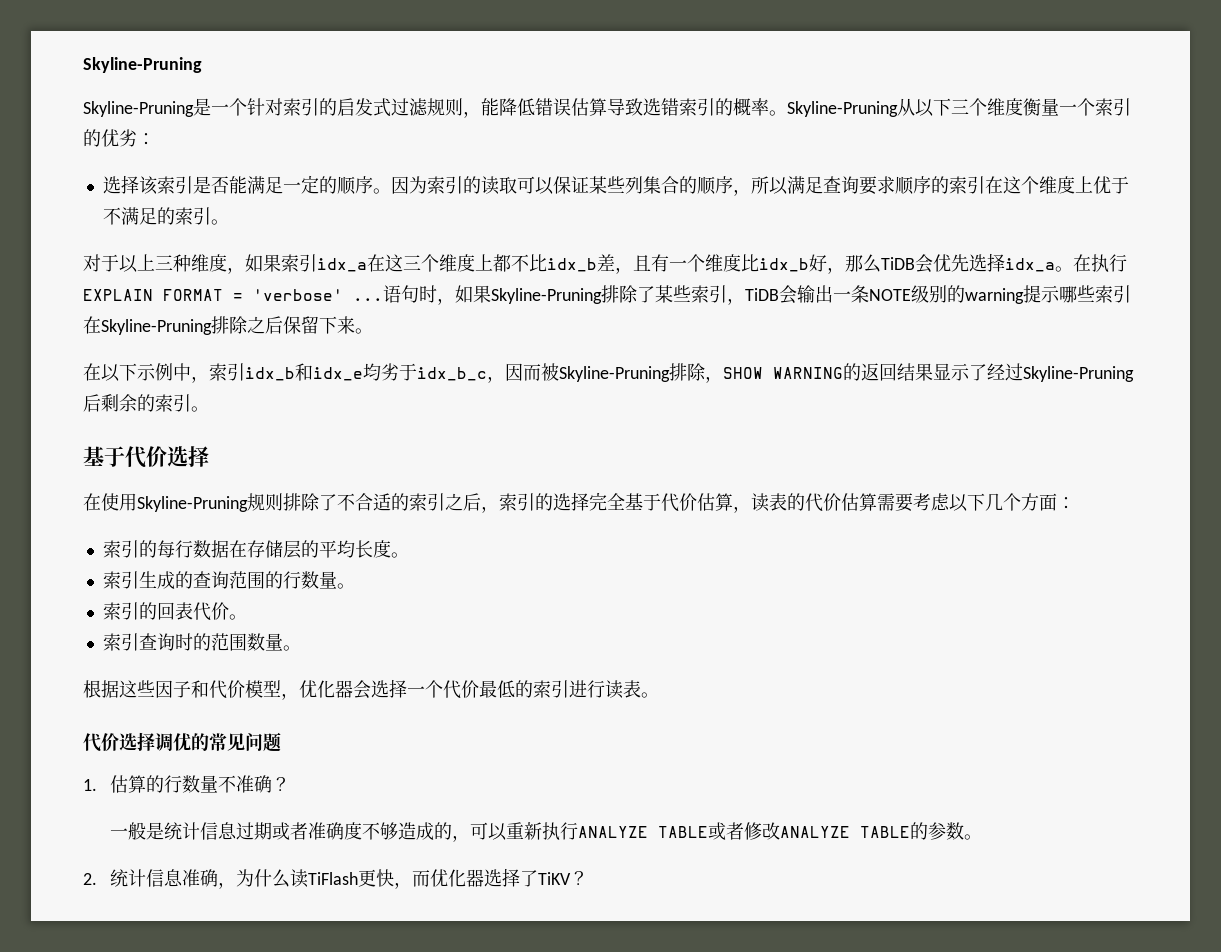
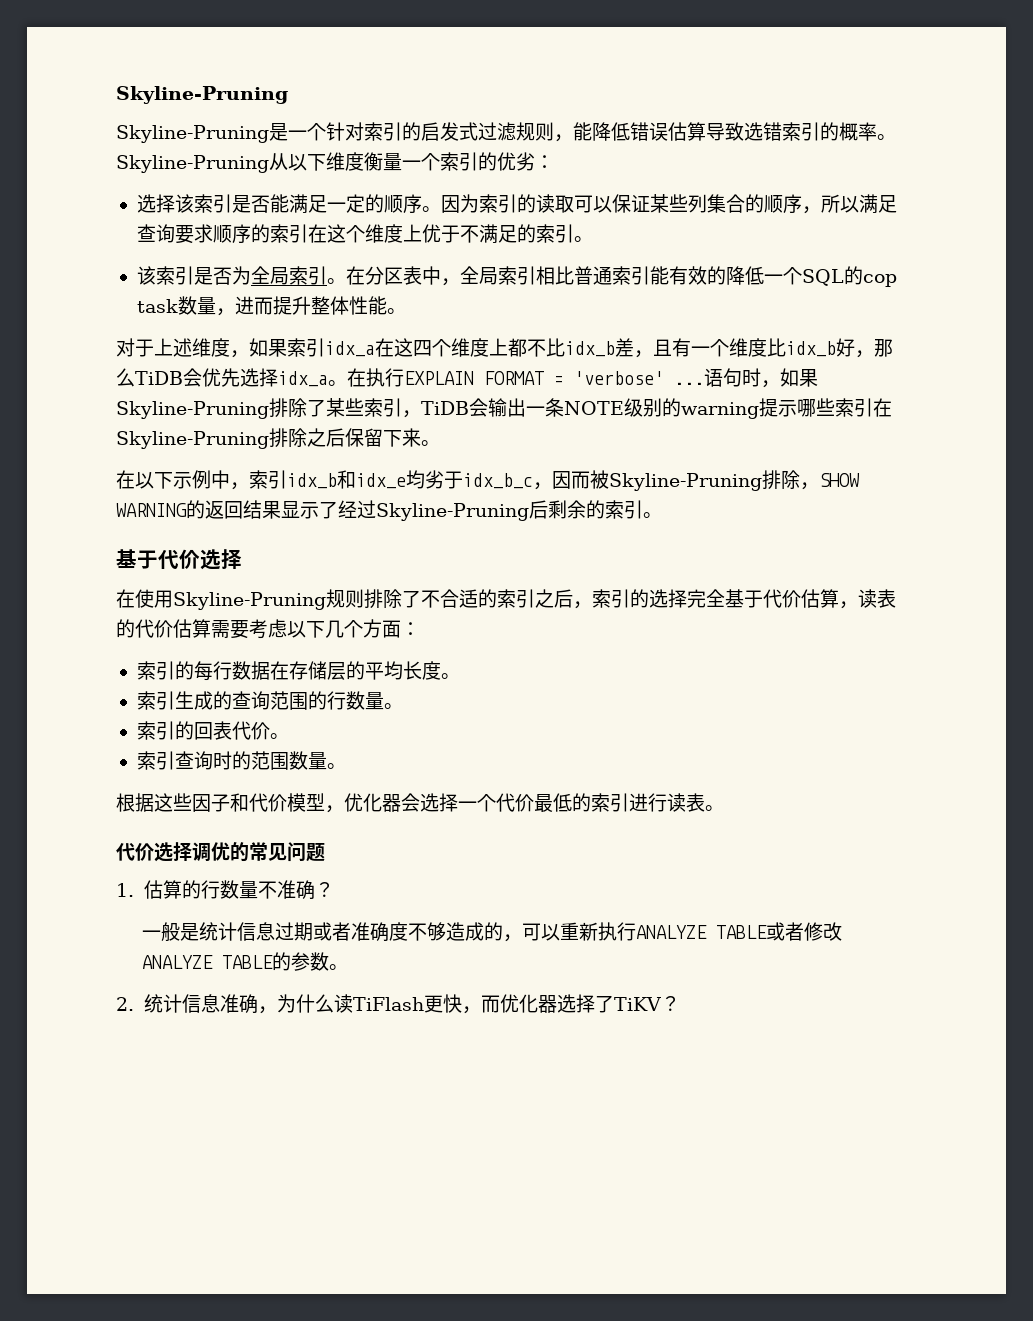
- Skyline-Pruning从以下三个维度衡量一个索引的优劣：
+ Skyline-Pruning从以下维度衡量一个索引的优劣：
+ 该索引是否为全局索引。在分区表中，全局索引相比普通索引能有效的降低一个SQL的cop task数量，进而提升整体性能。
- 对于以上三种维度，如果索引idx_a在这三个维度上都不比idx_b差，且有一个维度比idx_b好，那么TiDB会优先选择idx_a。
+ 对于上述维度，如果索引idx_a在这四个维度上都不比idx_b差，且有一个维度比idx_b好，那么TiDB会优先选择idx_a。

